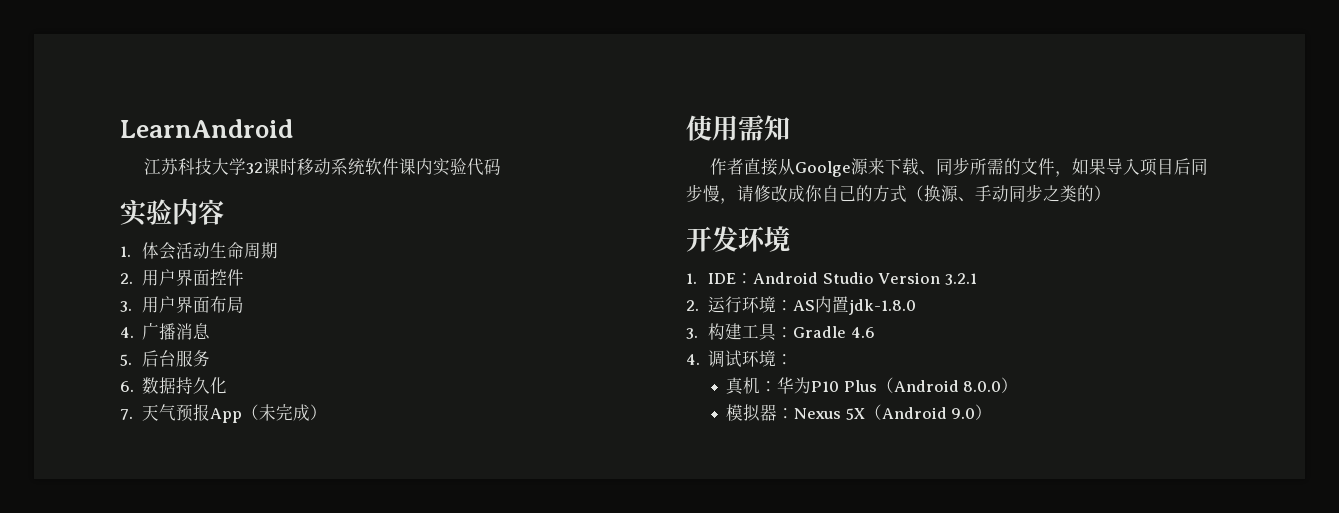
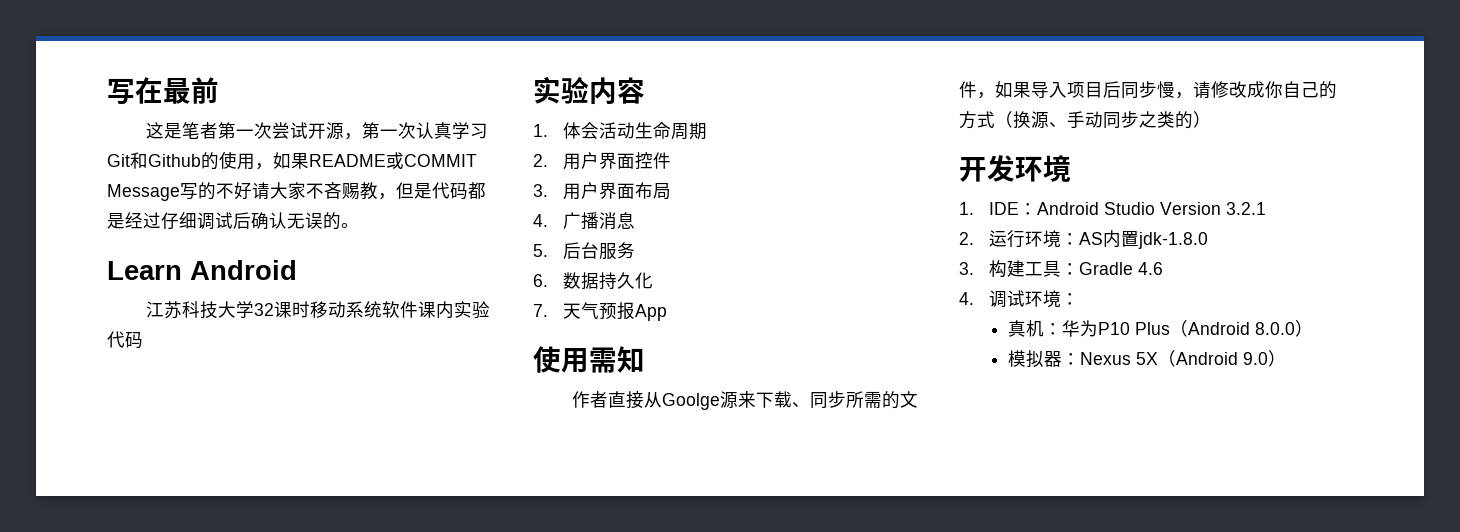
- LearnAndroid
+ 写在最前
+ 这是笔者第一次尝试开源，第一次认真学习Git和Github的使用，如果README或COMMIT Message写的不好请大家不吝赐教，但是代码都是经过仔细调试后确认无误的。
+ Learn Android
- 7.天气预报App（未完成）
+ 7.天气预报App

